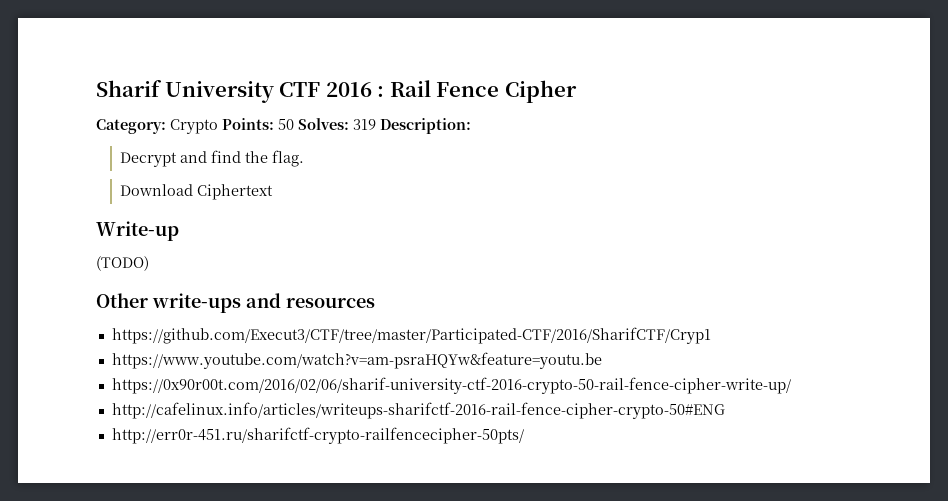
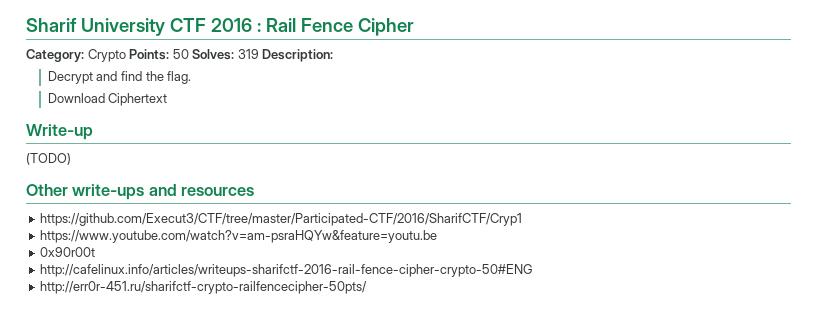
- https://0x90r00t.com/2016/02/06/sharif-university-ctf-2016-crypto-50-rail-fence-cipher-write-up/
+ 0x90r00t

